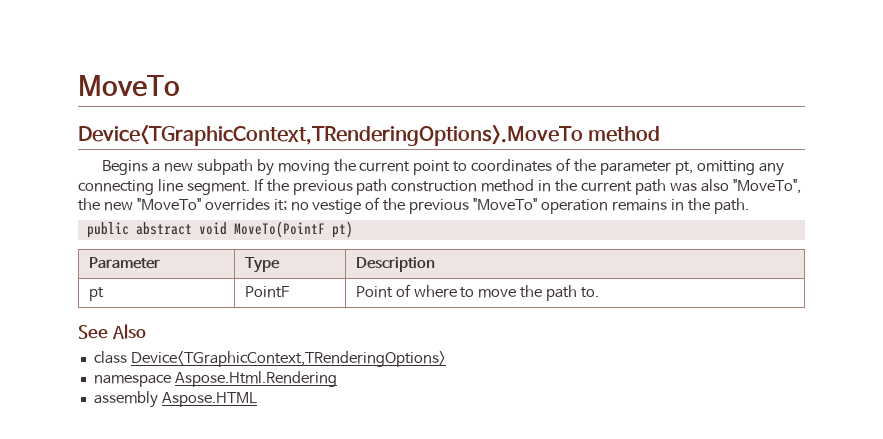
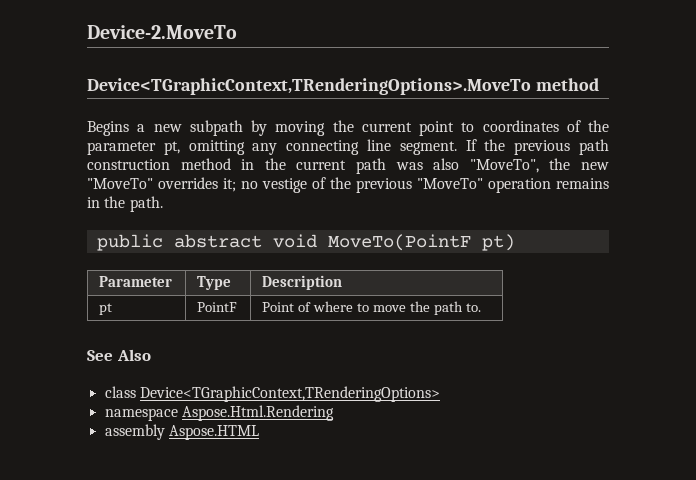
- MoveTo
+ Device-2.MoveTo

